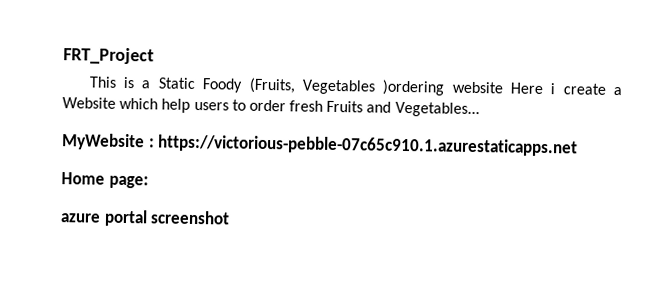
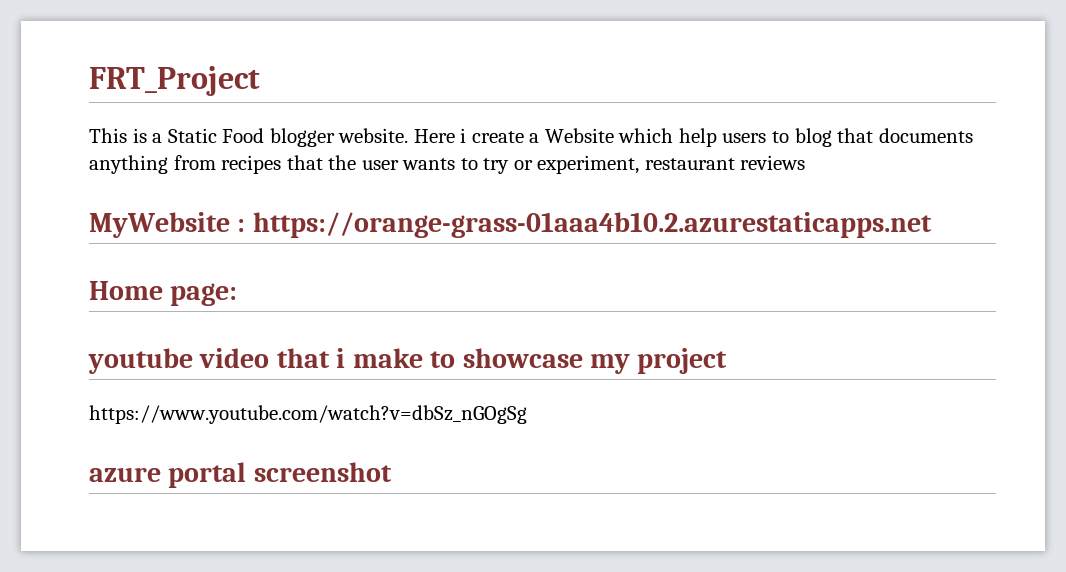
- This is a Static Foody (Fruits, Vegetables )ordering website Here i create a Website which help users to order fresh Fruits and Vegetables...
+ This is a Static Food blogger website. Here i create a Website which help users to blog that documents anything from recipes that the user wants to try or experiment, restaurant reviews
- MyWebsite : https://victorious-pebble-07c65c910.1.azurestaticapps.net
+ MyWebsite : https://orange-grass-01aaa4b10.2.azurestaticapps.net
+ youtube video that i make to showcase my project
+ https://www.youtube.com/watch?v=dbSz_nGOgSg

